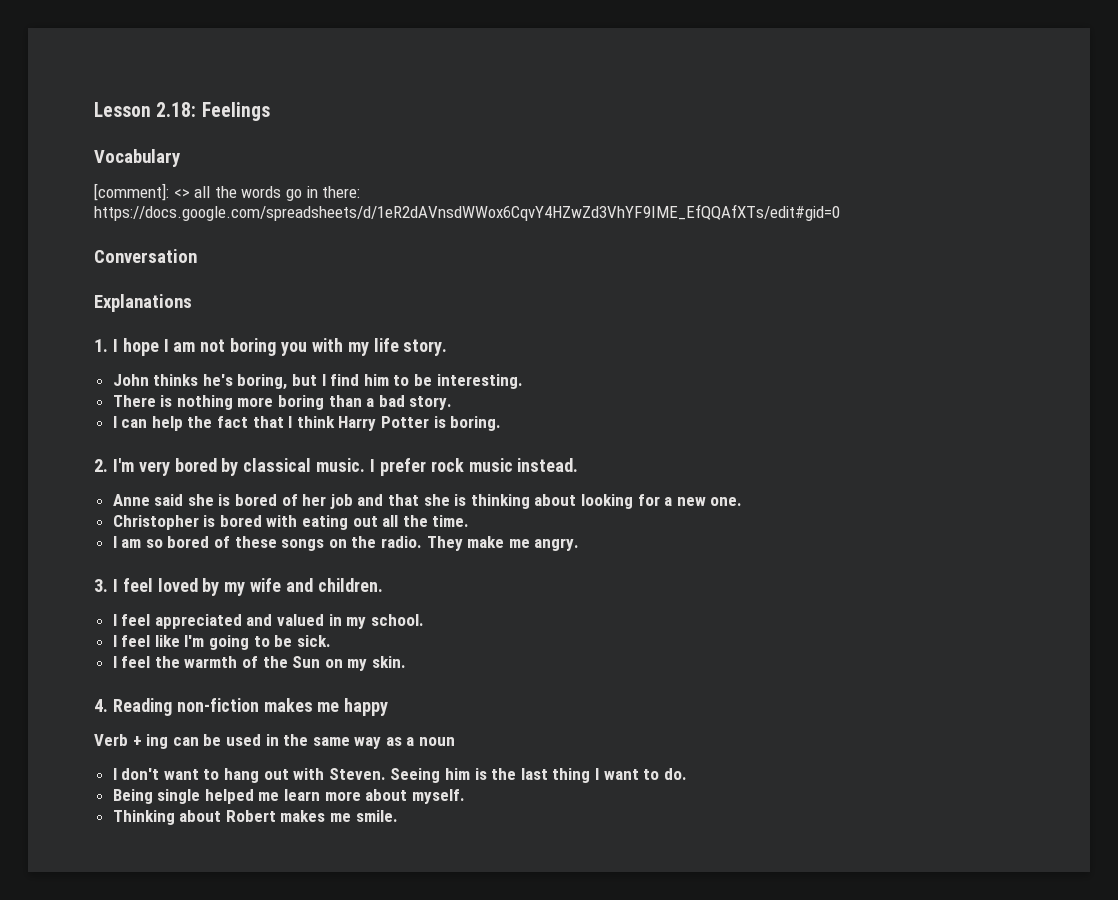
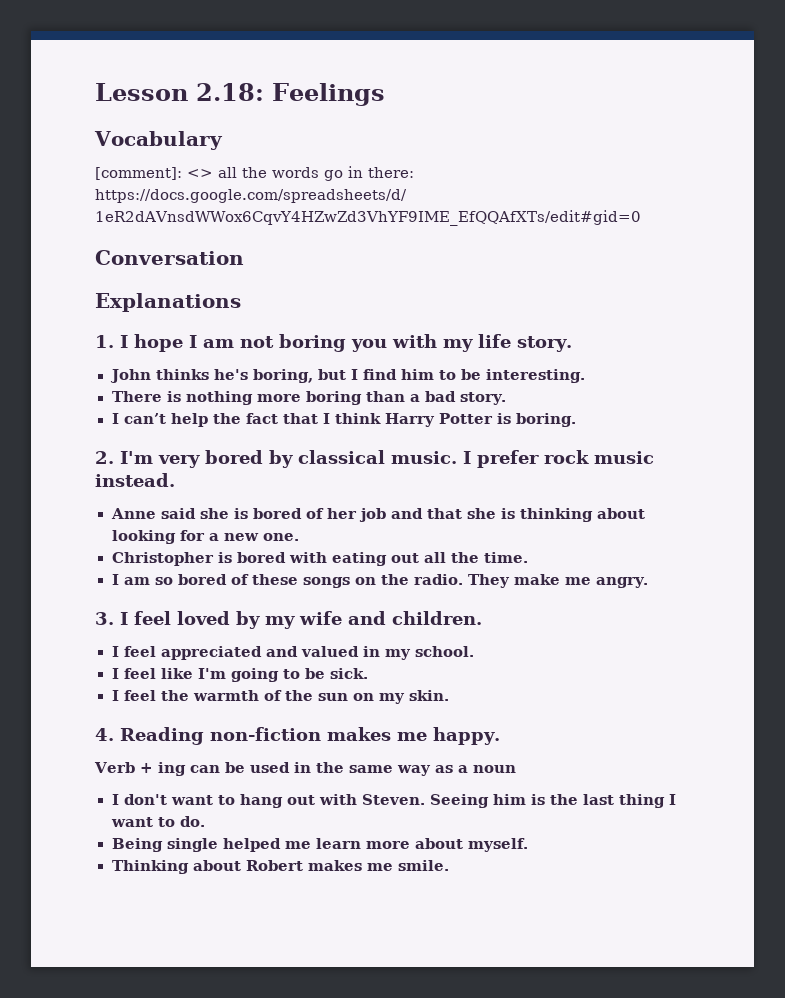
- I can help the fact that I think Harry Potter is boring.
+ I can’t help the fact that I think Harry Potter is boring.
- I feel the warmth of the Sun on my skin.
+ I feel the warmth of the sun on my skin.
- 4. Reading non-fiction makes me happy
+ 4. Reading non-fiction makes me happy.

